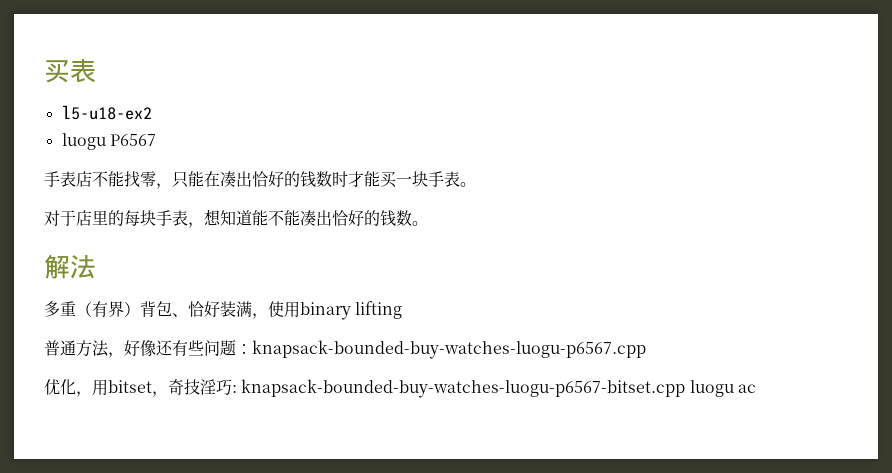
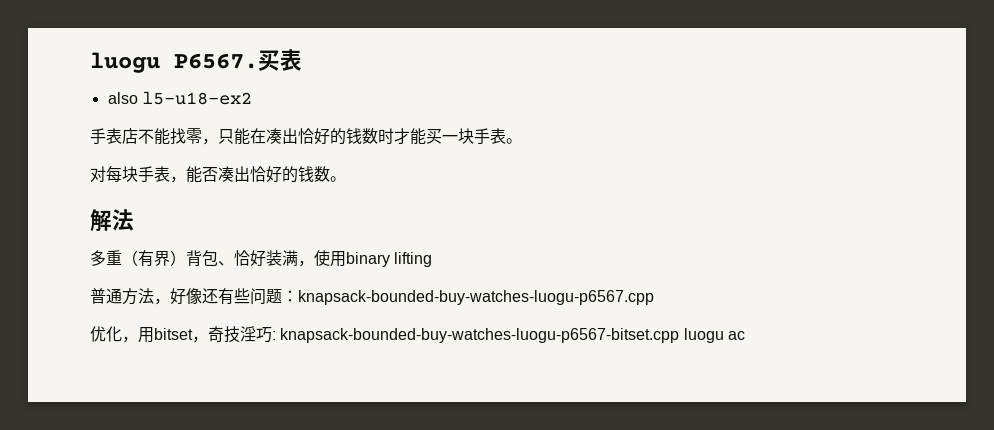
+ luogu P6567.
- l5-u18-ex2
+ also l5-u18-ex2
- luogu P6567
- 对于店里的每块手表，想知道能不能凑出恰好的钱数。
+ 对每块手表，能否凑出恰好的钱数。

